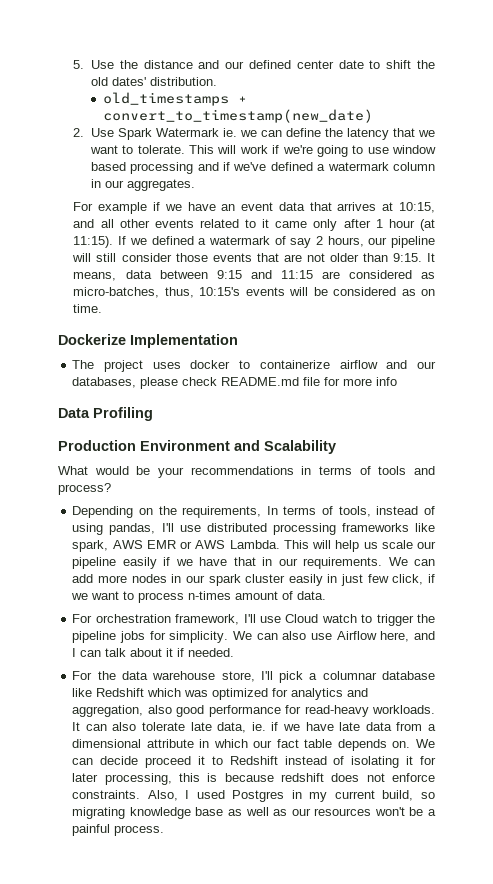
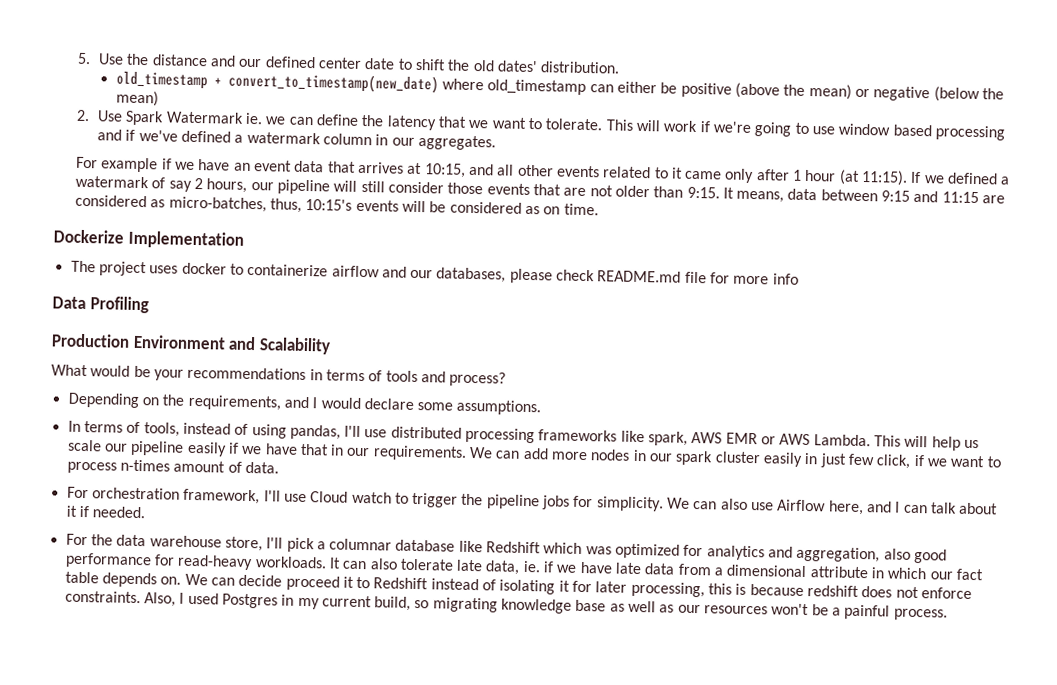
- old_timestamps + convert_to_timestamp(new_date)
+ old_timestamp + convert_to_timestamp(new_date) where old_timestamp can either be positive (above the mean) or negative (below the mean)
- Depending on the requirements, In terms of tools, instead of using pandas, I'll use distributed processing frameworks like spark, AWS EMR or AWS Lambda.
+ Depending on the requirements, and I would declare some assumptions.
+ In terms of tools, instead of using pandas, I'll use distributed processing frameworks like spark, AWS EMR or AWS Lambda.

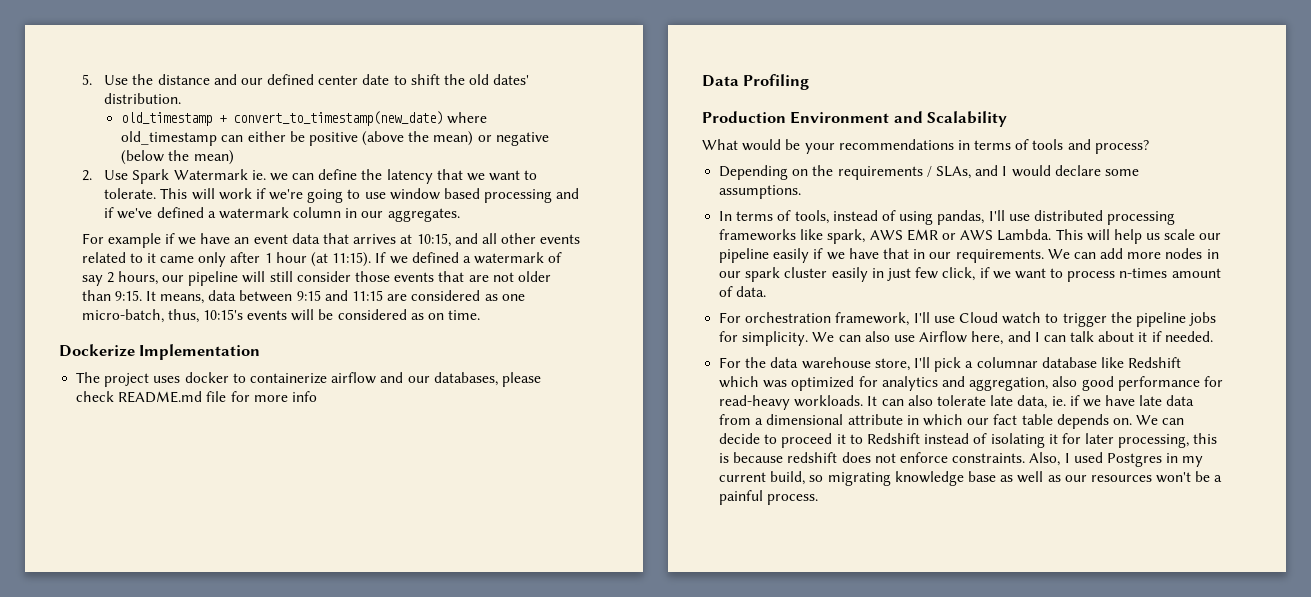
- It means, data between 9:15 and 11:15 are considered as micro-batches, thus, 10:15's events will be considered as on time.
+ It means, data between 9:15 and 11:15 are considered as one micro-batch, thus, 10:15's events will be considered as on time.
- Depending on the requirements, and I would declare some assumptions.
+ Depending on the requirements / SLAs, and I would declare some assumptions.
- We can decide proceed it to Redshift instead of isolating it for later processing, this is because redshift does not enforce constraints.
+ We can decide to proceed it to Redshift instead of isolating it for later processing, this is because redshift does not enforce constraints.

